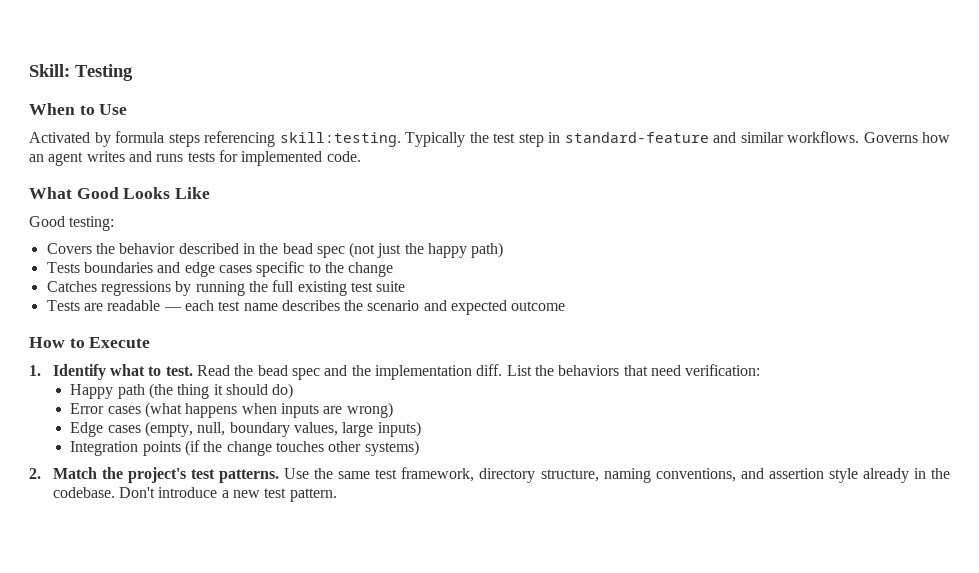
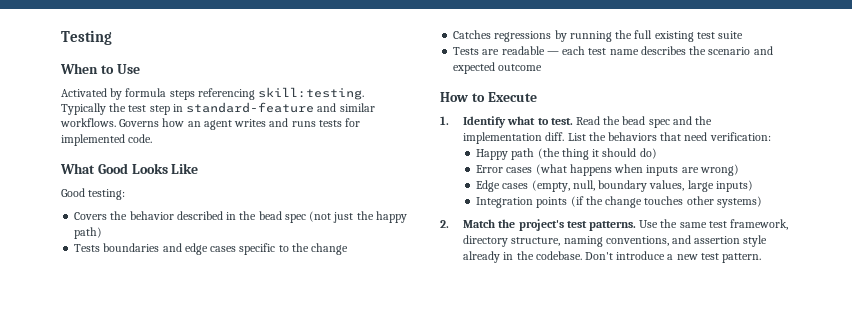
- Skill: Testing
+ Testing

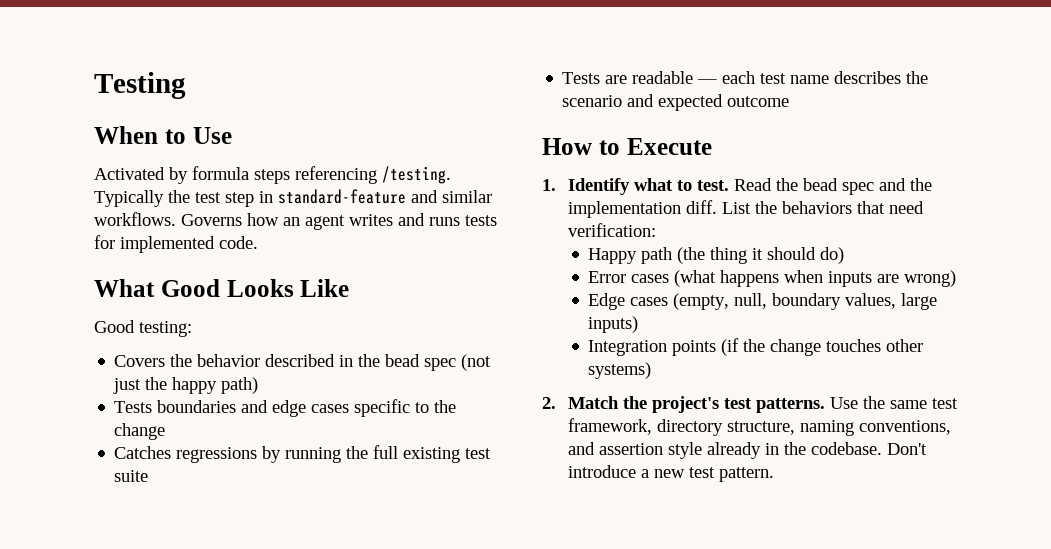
- Activated by formula steps referencing skill:testing.
+ Activated by formula steps referencing /testing.

